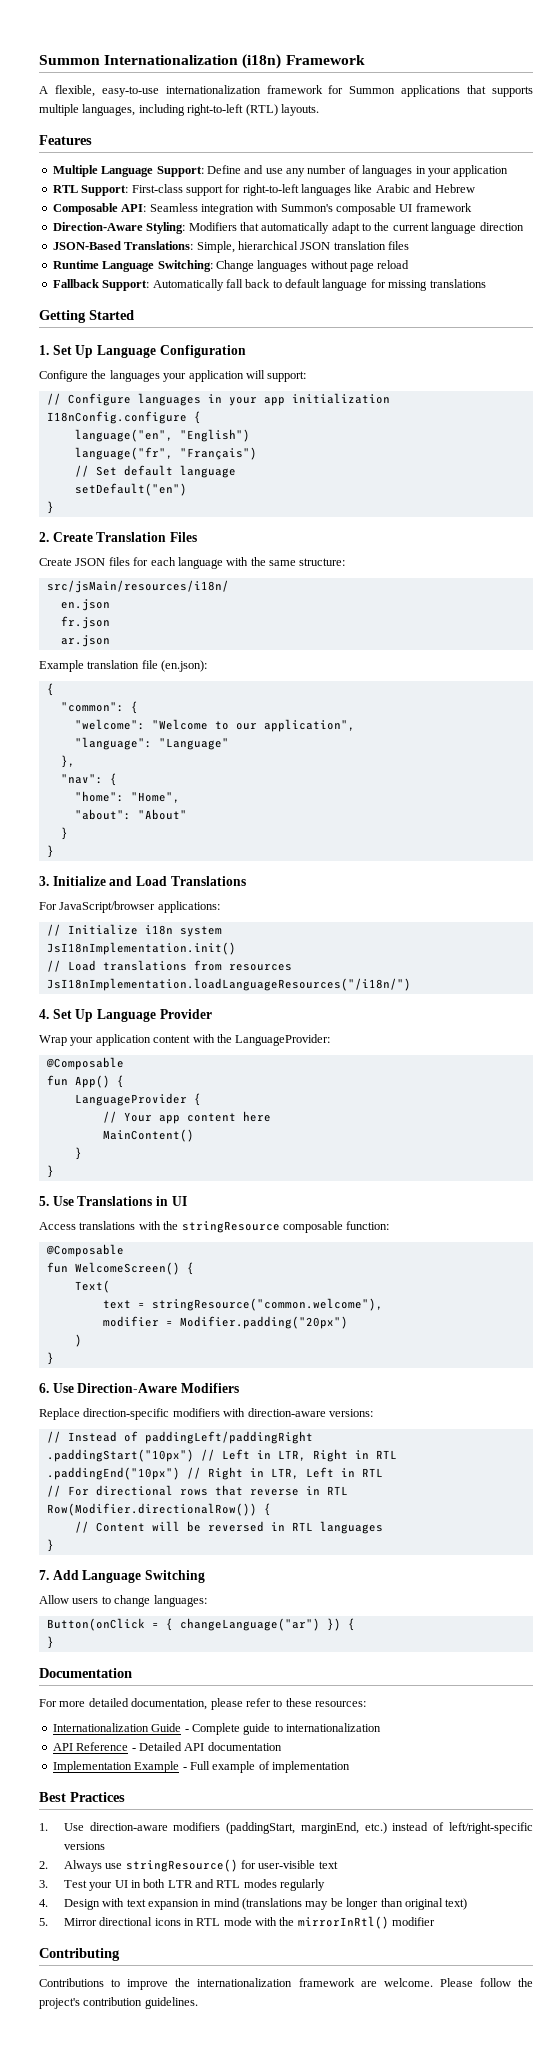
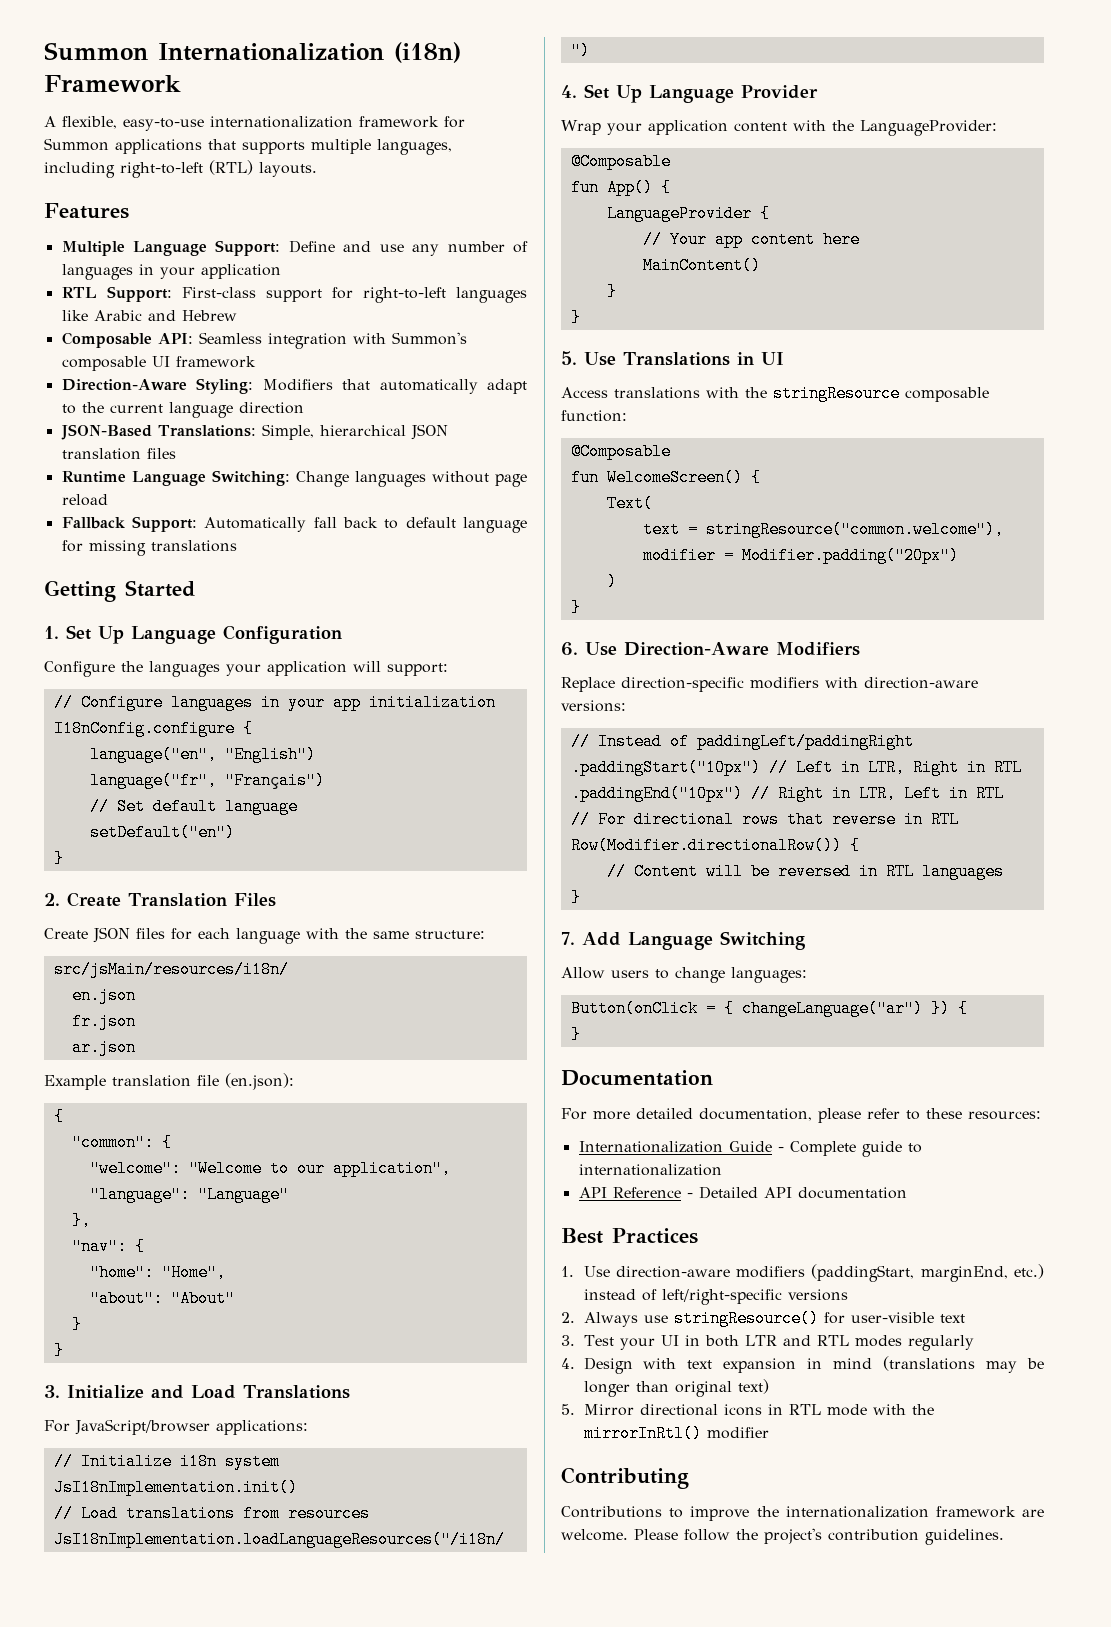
- Implementation Example - Full example of implementation

